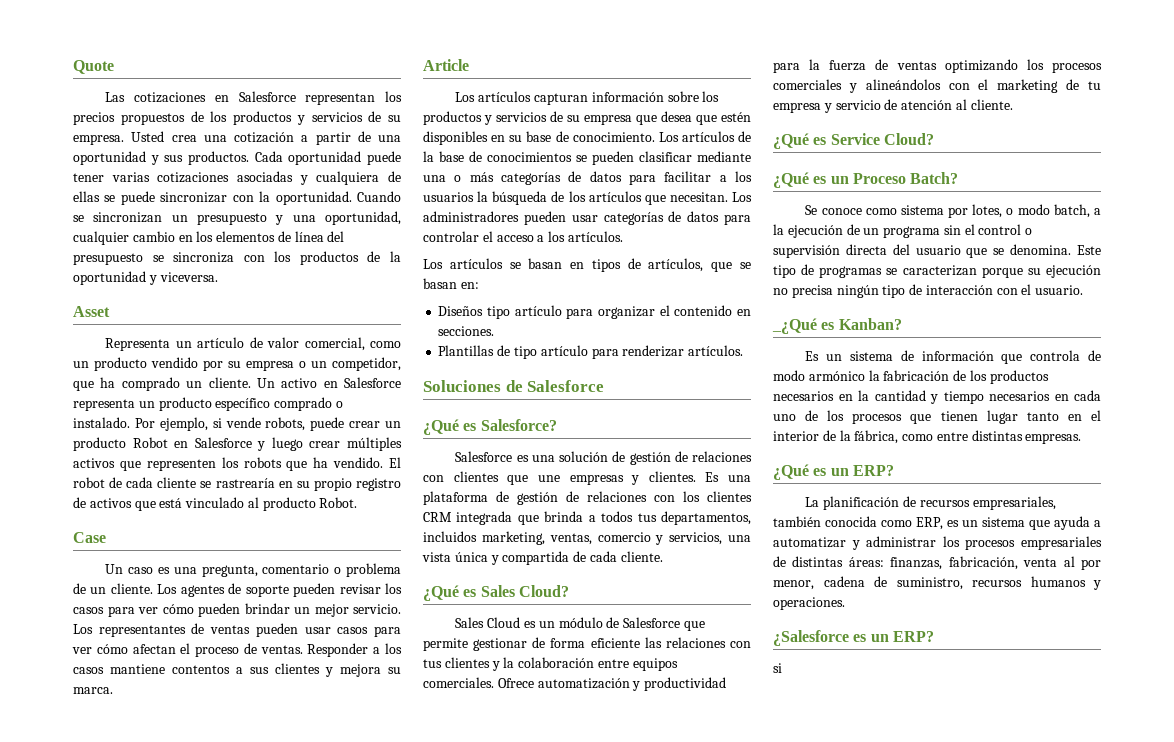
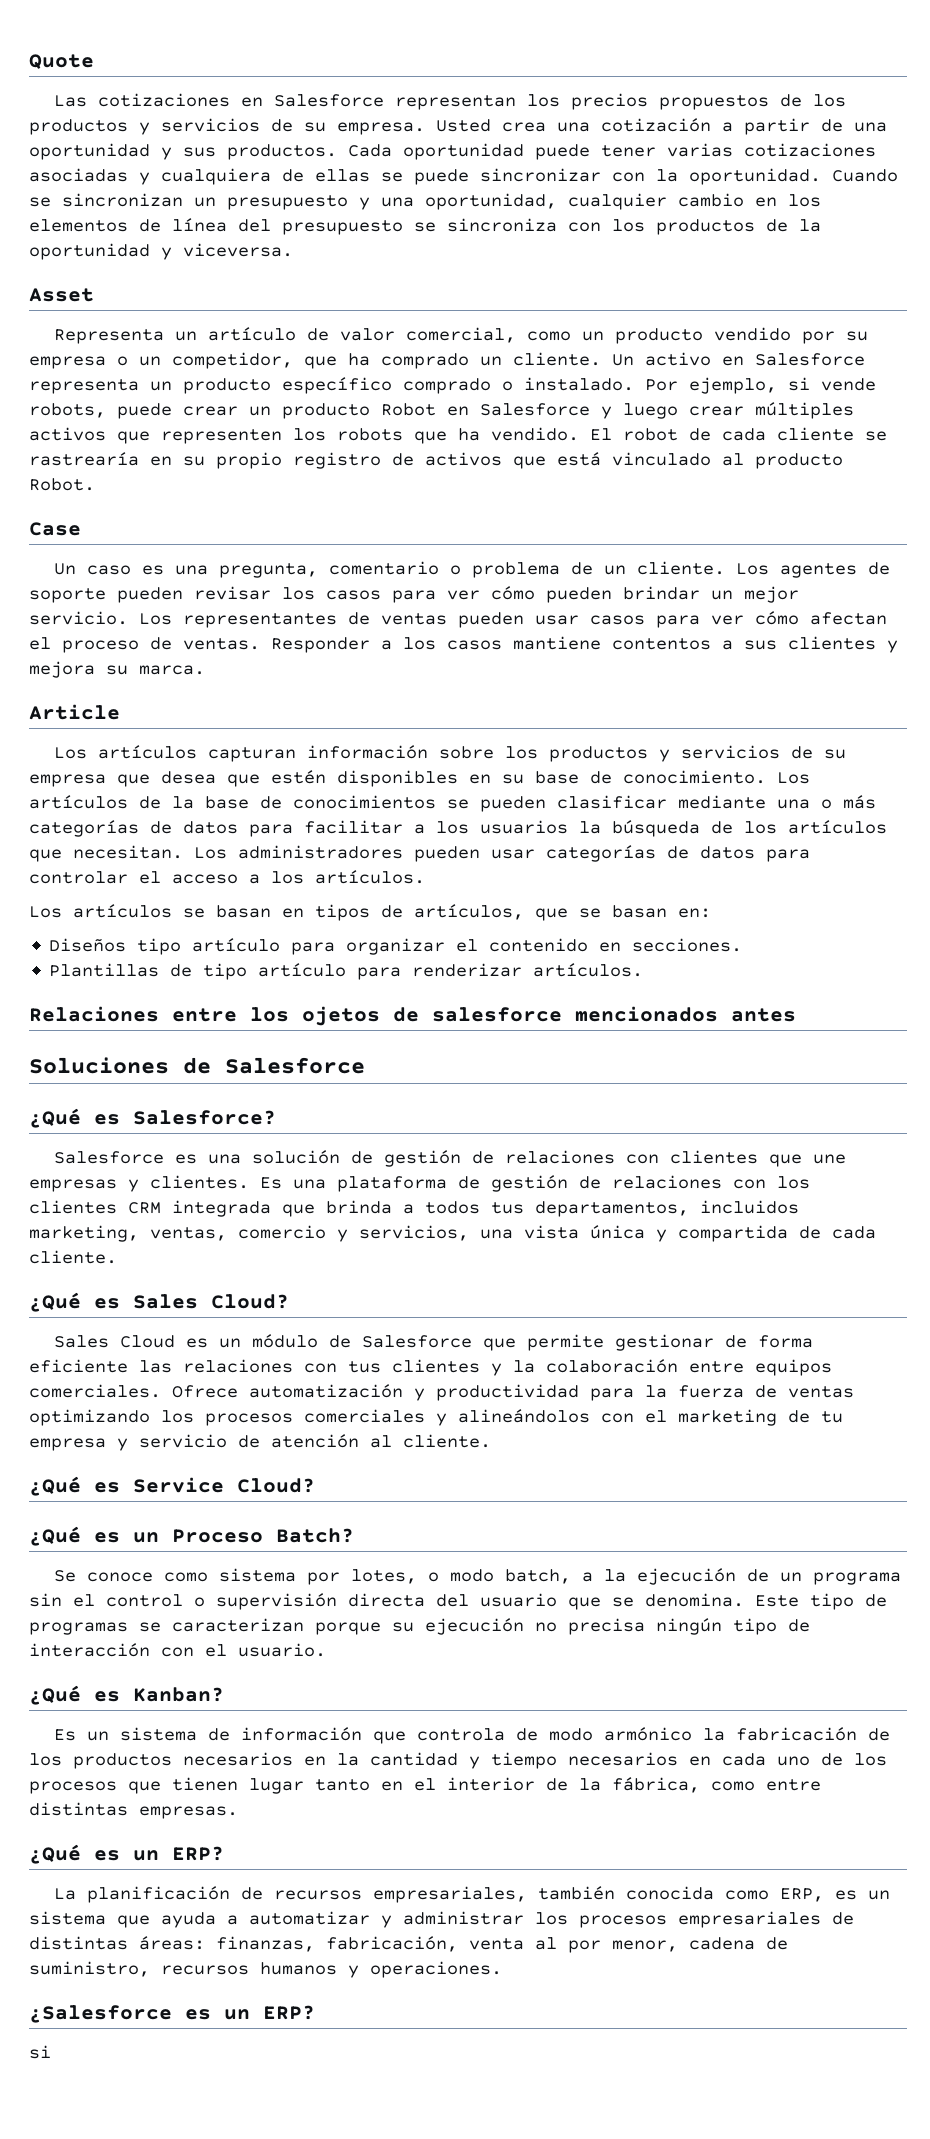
+ Relaciones entre los ojetos de salesforce mencionados antes
- _¿Qué es Kanban?
+ ¿Qué es Kanban?

